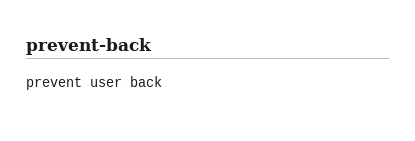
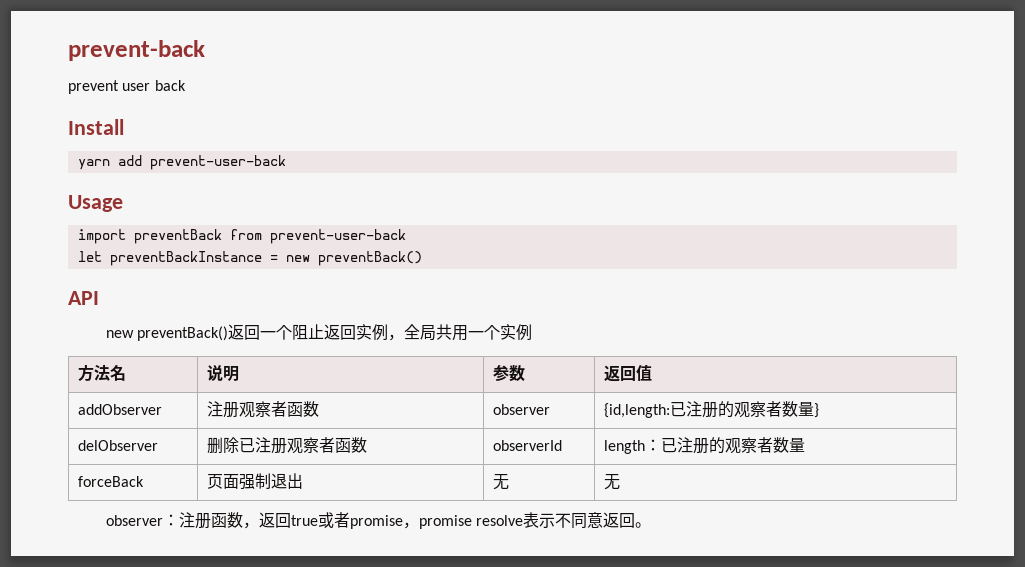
+ Install
+ yarn add prevent-user-back
+ Usage
+ import preventBack from prevent-user-back
+ let preventBackInstance = new preventBack()
+ API
+ new preventBack()返回一个阻止返回实例，全局共用一个实例
+ 方法名 | 说明 | 参数 | 返回值
+ addObserver | 注册观察者函数 | observer | {id,length:已注册的观察者数量}
+ delObserver | 删除已注册观察者函数 | observerId | length：已注册的观察者数量
+ forceBack | 页面强制退出 | 无 | 无
+ observer：注册函数，返回true或者promise，promise resolve表示不同意返回。

